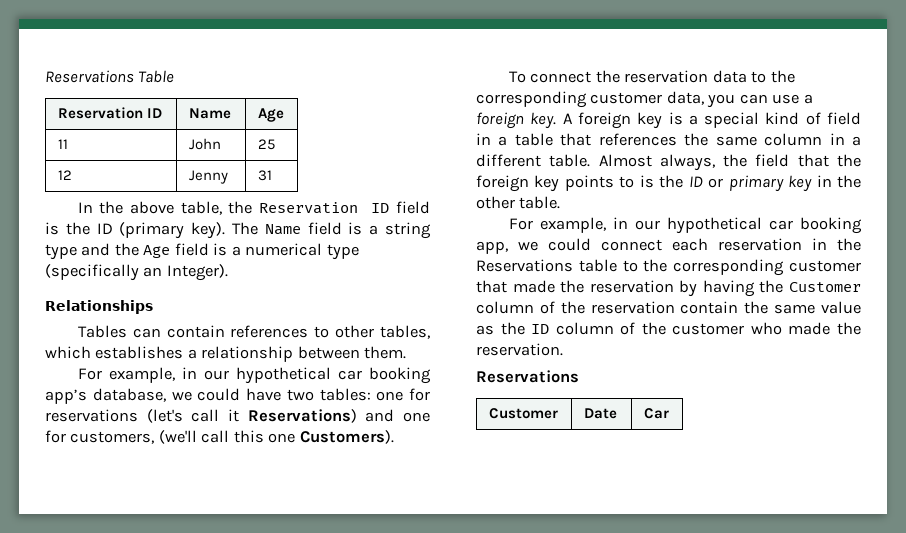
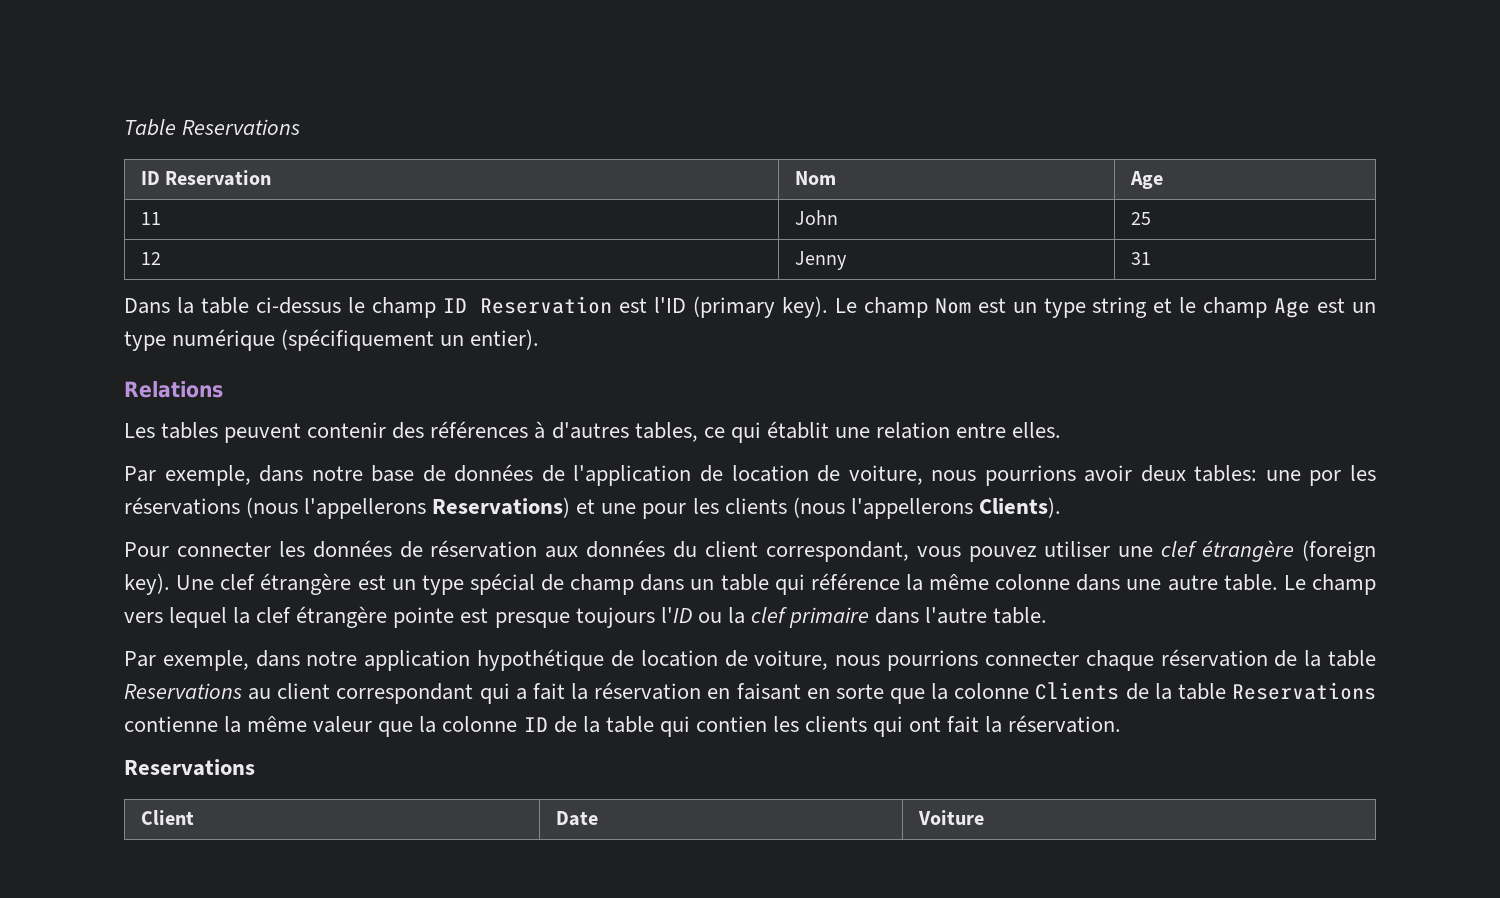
- Reservations Table
- Reservation ID | Name | Age
+ Table Reservations
+ ID Reservation | Nom | Age
- In the above table, the Reservation ID field is the ID (primary key). The Name field is a string type and the Age field is a numerical type (specifically an Integer).
- Relationships
- Tables can contain references to other tables, which establishes a relationship between them.
- For example, in our hypothetical car booking app’s database, we could have two tables: one for reservations (let's call it Reservations) and one for customers, (we'll call this one Customers).
- To connect the reservation data to the corresponding customer data, you can use a foreign key. A foreign key is a special kind of field in a table that references the same column in a different table. Almost always, the field that the foreign key points to is the ID or primary key in the other table.
- For example, in our hypothetical car booking app, we could connect each reservation in the Reservations table to the corresponding customer that made the reservation by having the Customer column of the reservation contain the same value as the ID column of the customer who made the reservation.
+ Dans la table ci-dessus le champ ID Reservation est l'ID (primary key). Le champ Nom est un type string et le champ Age est un type numérique (spécifiquement un entier).
+ Relations
+ Les tables peuvent contenir des références à d'autres tables, ce qui établit une relation entre elles.
+ Par exemple, dans notre base de données de l'application de location de voiture, nous pourrions avoir deux tables: une por les réservations (nous l'appellerons Reservations) et une pour les clients (nous l'appellerons Clients).
+ Pour connecter les données de réservation aux données du client correspondant, vous pouvez utiliser une clef étrangère (foreign key). Une clef étrangère est un type spécial de champ dans un table qui référence la même colonne dans une autre table. Le champ vers lequel la clef étrangère pointe est presque toujours l'ID ou la clef primaire dans l'autre table.
+ Par exemple, dans notre application hypothétique de location de voiture, nous pourrions connecter chaque réservation de la table Reservations au client correspondant qui a fait la réservation en faisant en sorte que la colonne Clients de la table Reservations contienne la même valeur que la colonne ID de la table qui contien les clients qui ont fait la réservation.
  Reservations
- Customer | Date | Car
+ Client | Date | Voiture

